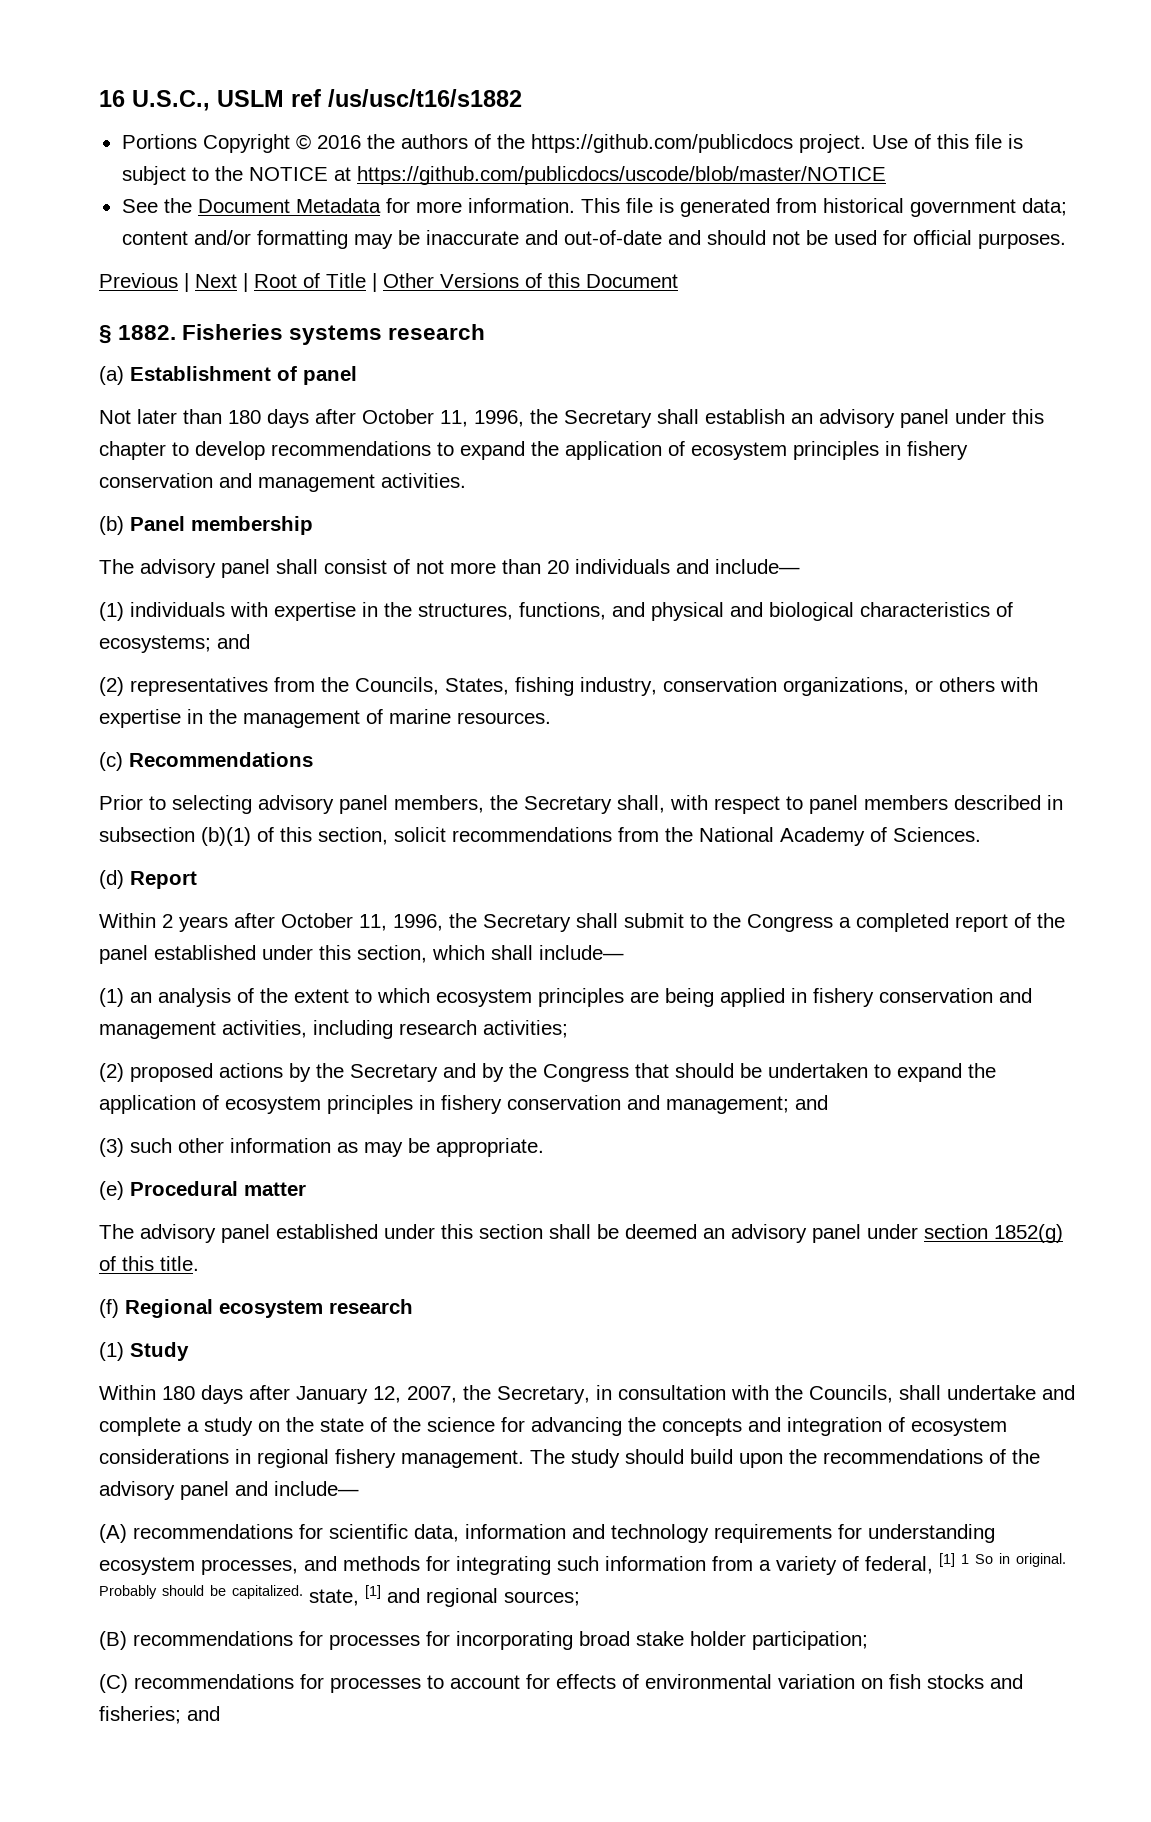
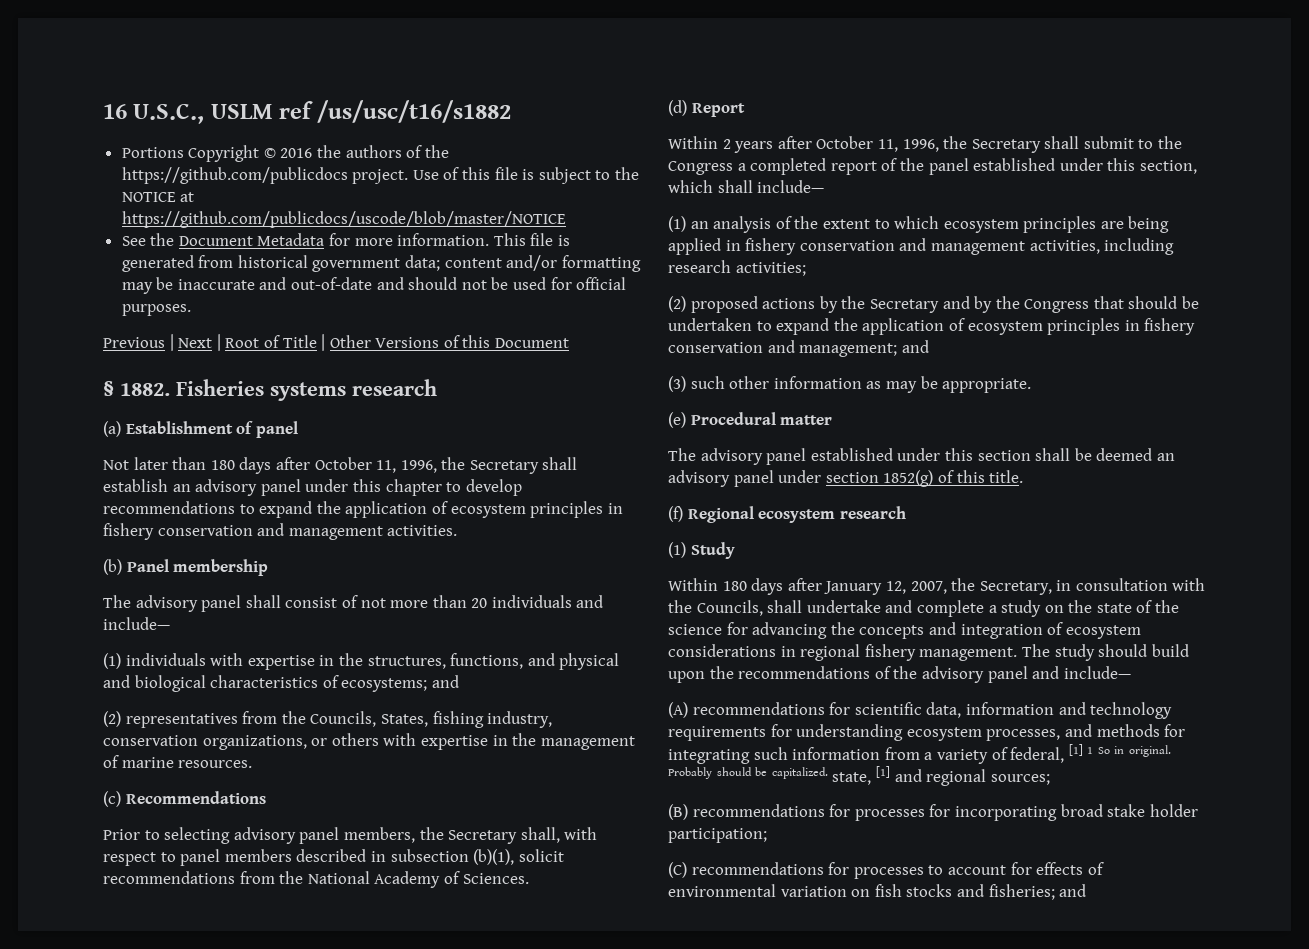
- Prior to selecting advisory panel members, the Secretary shall, with respect to panel members described in subsection (b)(1) of this section, solicit recommendations from the National Academy of Sciences.
+ Prior to selecting advisory panel members, the Secretary shall, with respect to panel members described in subsection (b)(1), solicit recommendations from the National Academy of Sciences.

